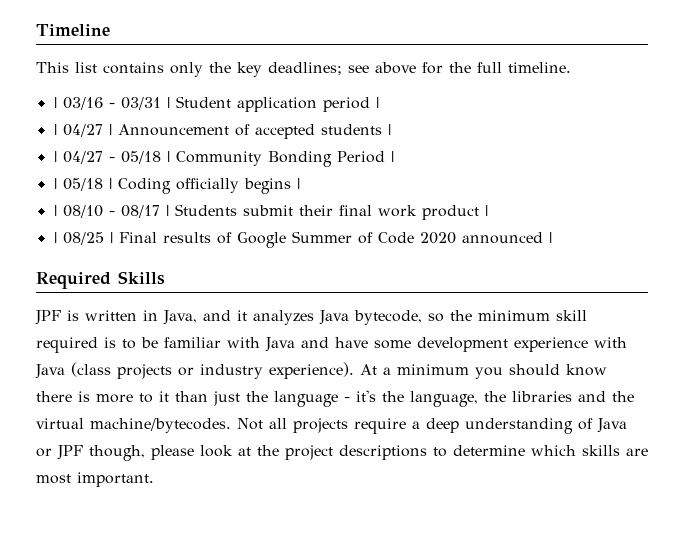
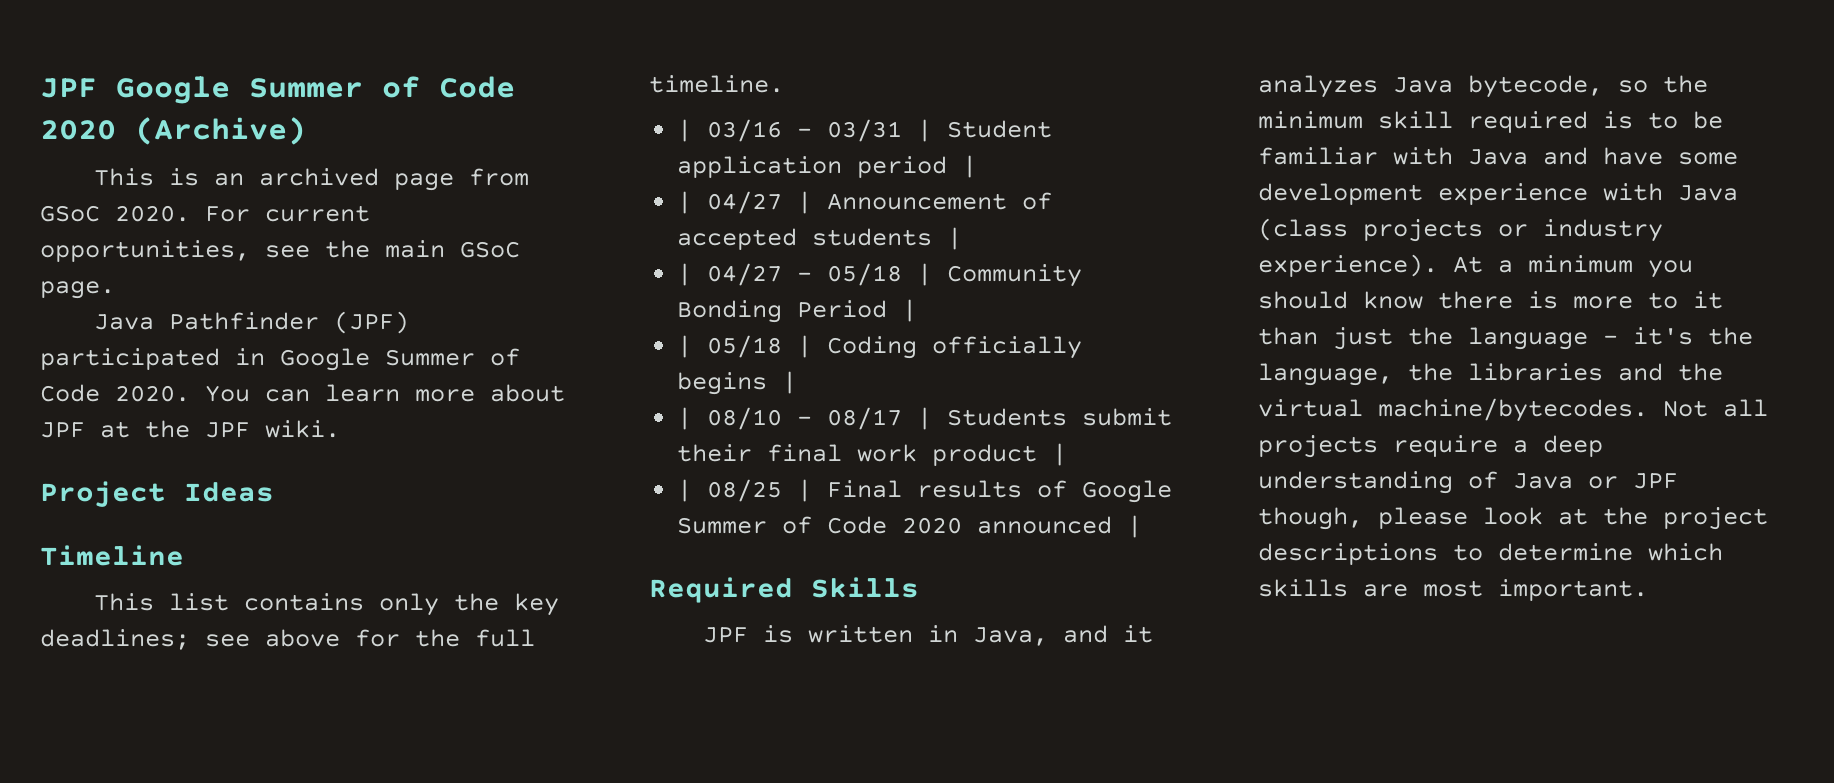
+ JPF Google Summer of Code 2020 (Archive)
+ This is an archived page from GSoC 2020. For current opportunities, see the main GSoC page.
+ Java Pathfinder (JPF) participated in Google Summer of Code 2020. You can learn more about JPF at the JPF wiki.
+ Project Ideas

